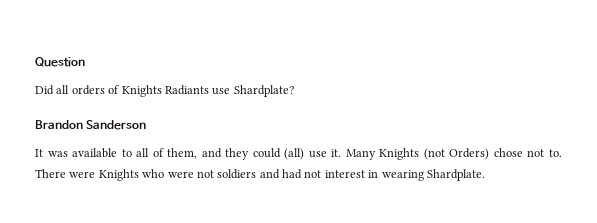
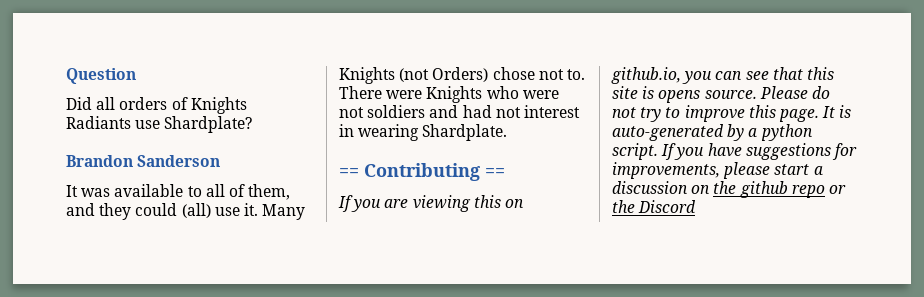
+ == Contributing ==
+ If you are viewing this on github.io, you can see that this site is opens source. Please do not try to improve this page. It is auto-generated by a python script. If you have suggestions for improvements, please start a discussion on the github repo or the Discord

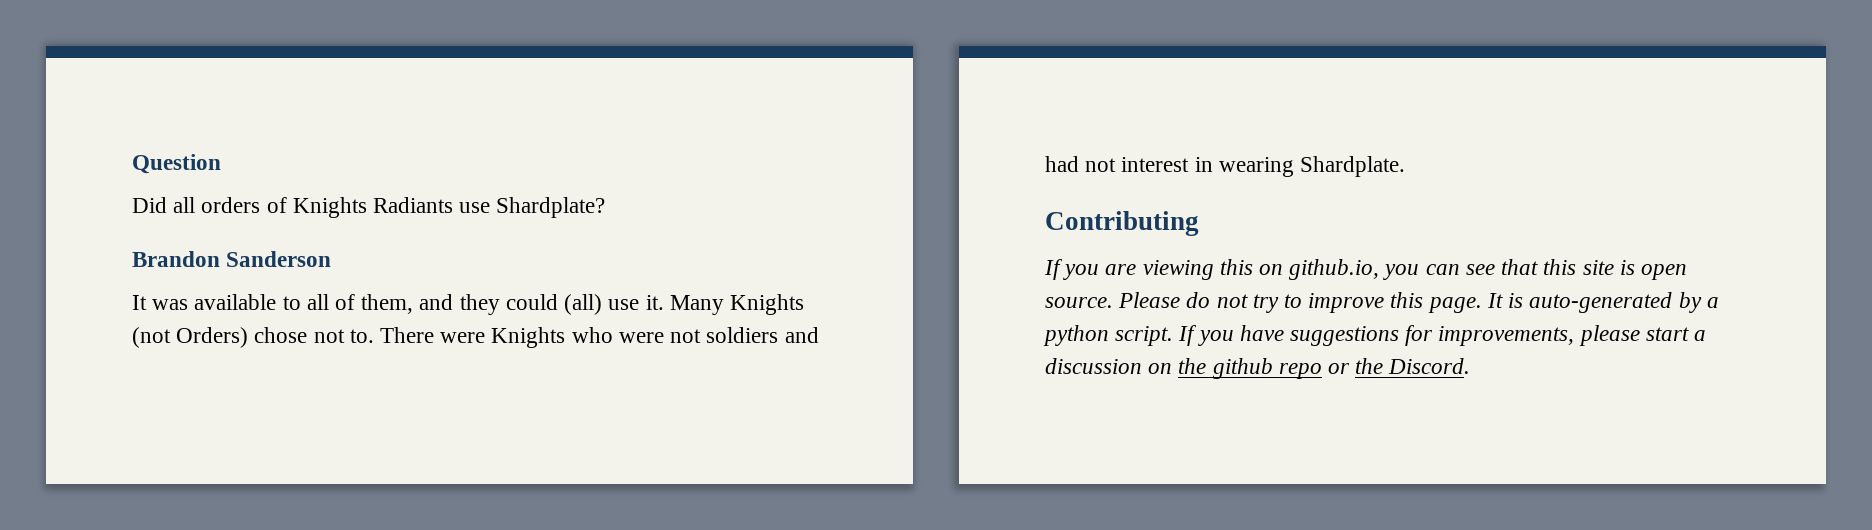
- == Contributing ==
+ Contributing
- If you are viewing this on github.io, you can see that this site is opens source.
+ If you are viewing this on github.io, you can see that this site is open source.
- If you have suggestions for improvements, please start a discussion on the github repo or the Discord
+ If you have suggestions for improvements, please start a discussion on the github repo or the Discord.

